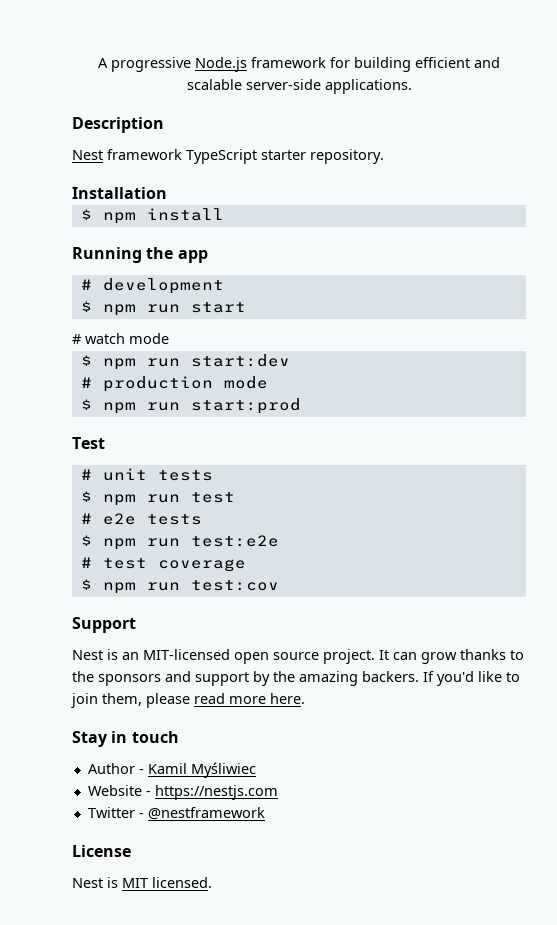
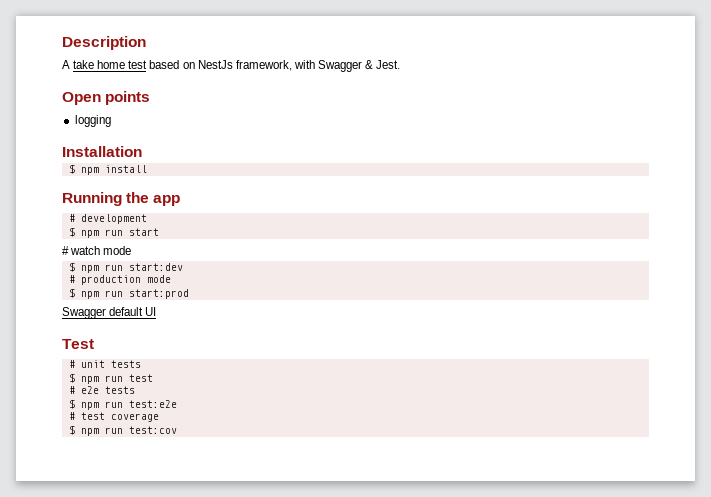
- A progressive Node.js framework for building efficient and scalable server-side applications.
  Description
- Nest framework TypeScript starter repository.
+ A take home test based on NestJs framework, with Swagger & Jest.
+ Open points
+ logging
+ Swagger default UI
- Support
- Nest is an MIT-licensed open source project. It can grow thanks to the sponsors and support by the amazing backers. If you'd like to join them, please read more here.
- Stay in touch
- Author - Kamil Myśliwiec
- Website - https://nestjs.com
- Twitter - @nestframework
- License
- Nest is MIT licensed.

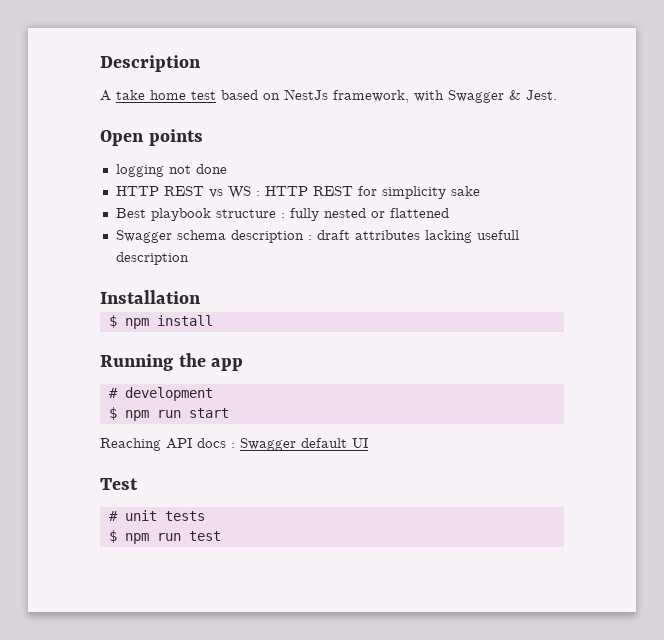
- logging
+ logging not done
+ HTTP REST vs WS : HTTP REST for simplicity sake
+ Best playbook structure : fully nested or flattened
+ Swagger schema description : draft attributes lacking usefull description
- # watch mode
- $ npm run start:dev
- # production mode
- $ npm run start:prod
- Swagger default UI
+ Reaching API docs : Swagger default UI
- # e2e tests
- $ npm run test:e2e
- # test coverage
- $ npm run test:cov

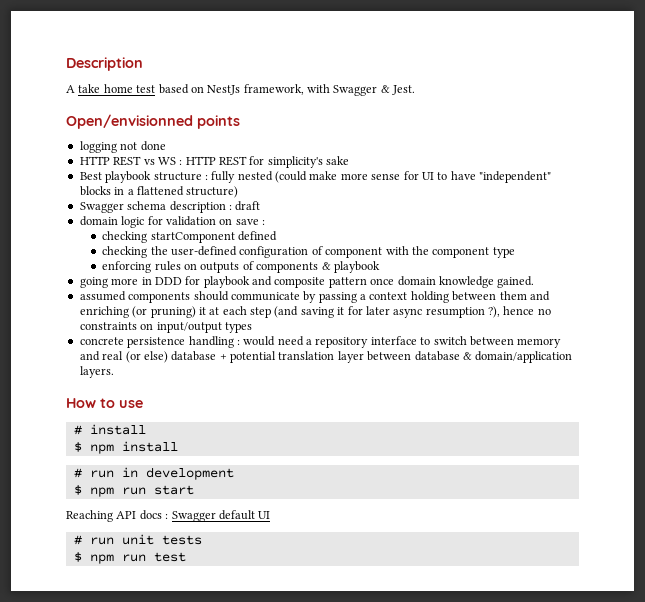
- Open points
+ Open/envisionned points
- HTTP REST vs WS : HTTP REST for simplicity sake
+ HTTP REST vs WS : HTTP REST for simplicity's sake
- Best playbook structure : fully nested or flattened
+ Best playbook structure : fully nested (could make more sense for UI to have "independent" blocks in a flattened structure)
- Swagger schema description : draft attributes lacking usefull description
- Installation
+ Swagger schema description : draft
+ domain logic for validation on save :
+ checking startComponent defined
+ checking the user-defined configuration of component with the component type
+ enforcing rules on outputs of components & playbook
+ going more in DDD for playbook and composite pattern once domain knowledge gained.
+ assumed components should communicate by passing a context holding between them and enriching (or pruning) it at each step (and saving it for later async resumption ?), hence no constraints on input/output types
+ concrete persistence handling : would need a repository interface to switch between memory and real (or else) database + potential translation layer between database & domain/application layers.
+ How to use
+ # install
- Running the app
- # development
+ # run in development
- Test
- # unit tests
+ # run unit tests

